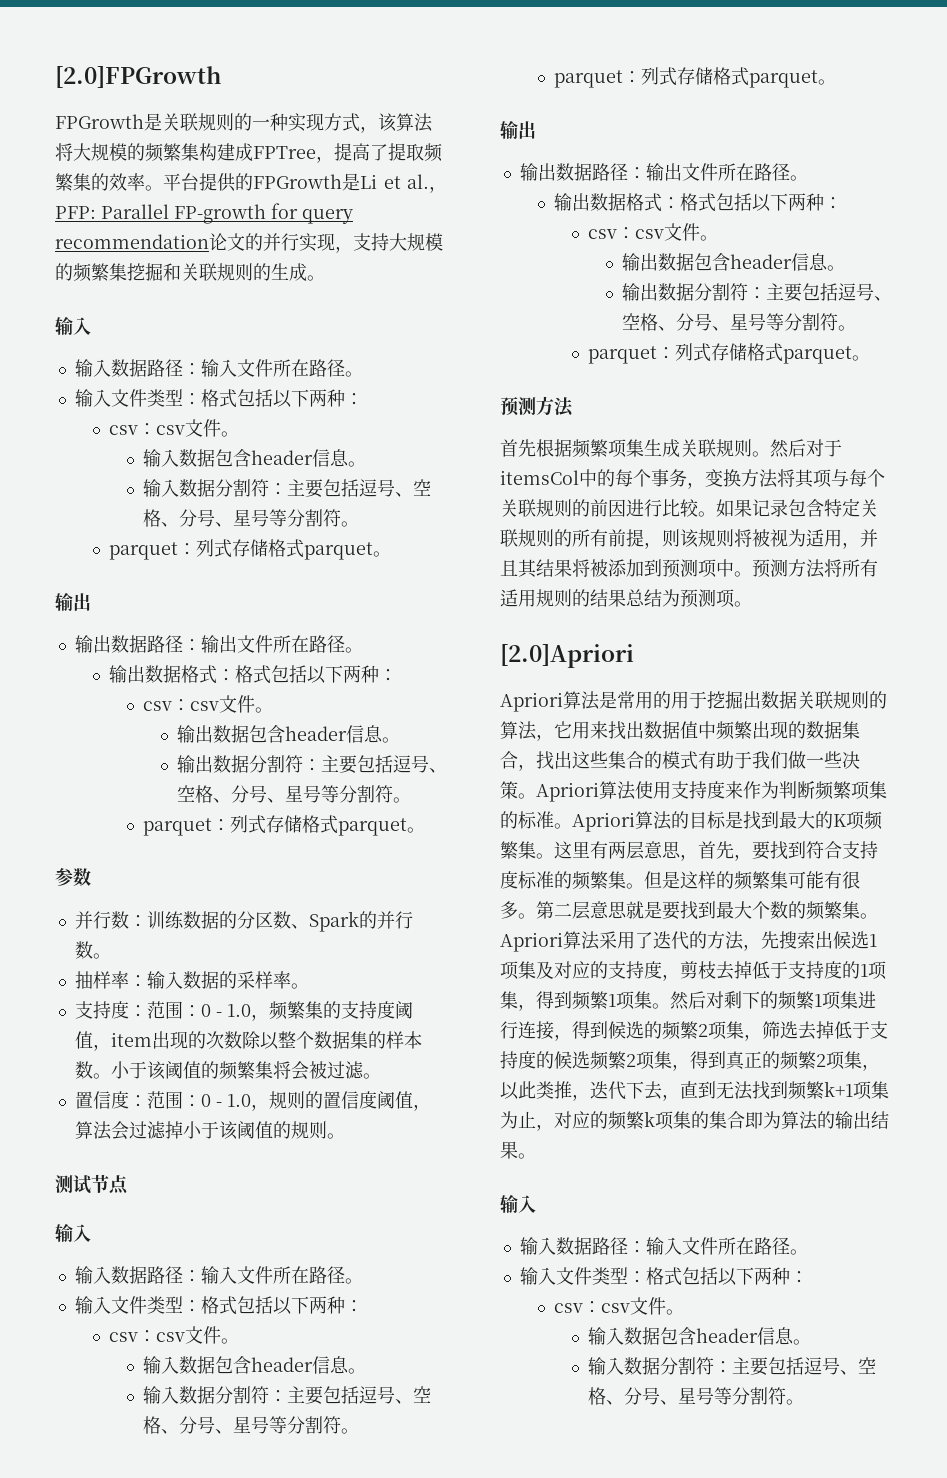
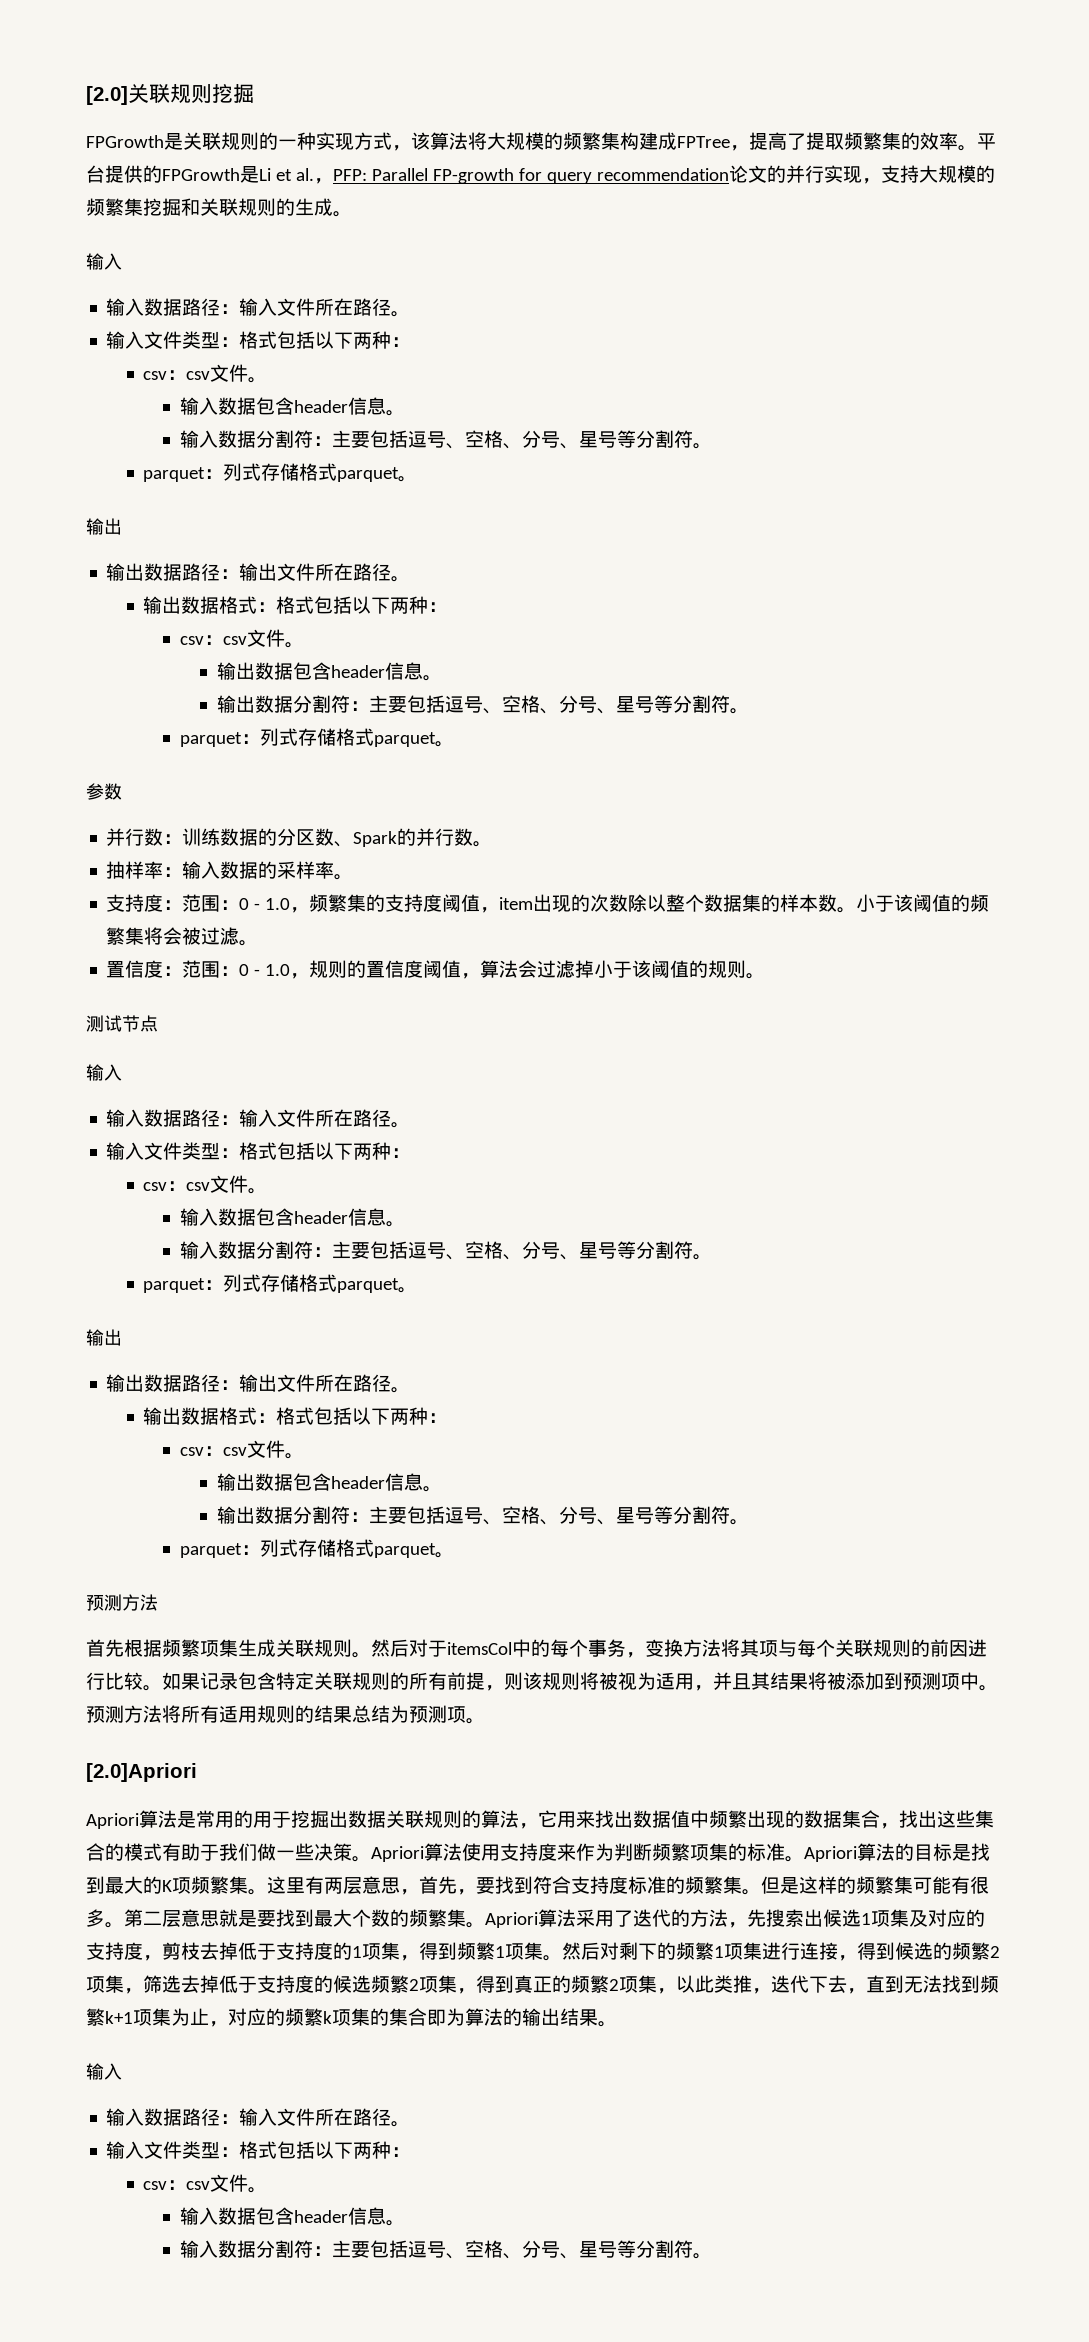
- [2.0]FPGrowth
+ [2.0]关联规则挖掘

